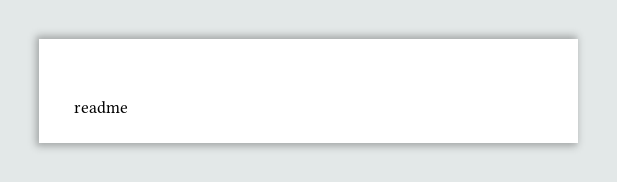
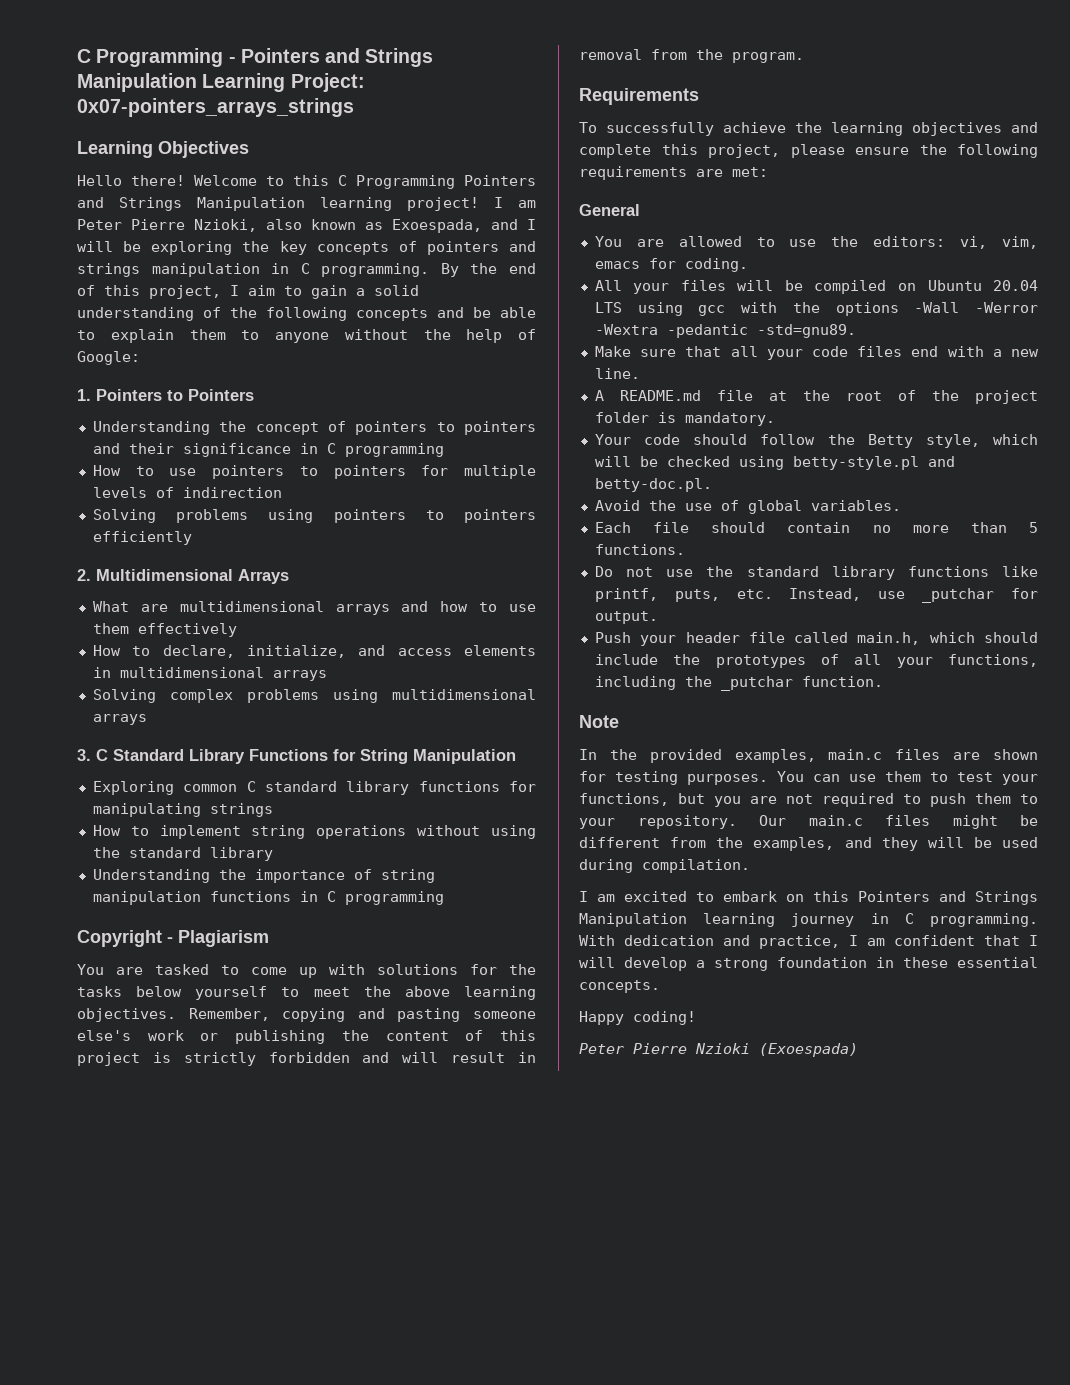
- readme
+ C Programming - Pointers and Strings Manipulation Learning Project: 0x07-pointers_arrays_strings
+ Learning Objectives
+ Hello there! Welcome to this C Programming Pointers and Strings Manipulation learning project! I am Peter Pierre Nzioki, also known as Exoespada, and I will be exploring the key concepts of pointers and strings manipulation in C programming. By the end of this project, I aim to gain a solid understanding of the following concepts and be able to explain them to anyone without the help of Google:
+ 1. Pointers to Pointers
+ Understanding the concept of pointers to pointers and their significance in C programming
+ How to use pointers to pointers for multiple levels of indirection
+ Solving problems using pointers to pointers efficiently
+ 2. Multidimensional Arrays
+ What are multidimensional arrays and how to use them effectively
+ How to declare, initialize, and access elements in multidimensional arrays
+ Solving complex problems using multidimensional arrays
+ 3. C Standard Library Functions for String Manipulation
+ Exploring common C standard library functions for manipulating strings
+ How to implement string operations without using the standard library
+ Understanding the importance of string manipulation functions in C programming
+ Copyright - Plagiarism
+ You are tasked to come up with solutions for the tasks below yourself to meet the above learning objectives. Remember, copying and pasting someone else's work or publishing the content of this project is strictly forbidden and will result in removal from the program.
+ Requirements
+ To successfully achieve the learning objectives and complete this project, please ensure the following requirements are met:
+ General
+ You are allowed to use the editors: vi, vim, emacs for coding.
+ All your files will be compiled on Ubuntu 20.04 LTS using gcc with the options -Wall -Werror -Wextra -pedantic -std=gnu89.
+ Make sure that all your code files end with a new line.
+ A README.md file at the root of the project folder is mandatory.
+ Your code should follow the Betty style, which will be checked using betty-style.pl and betty-doc.pl.
+ Avoid the use of global variables.
+ Each file should contain no more than 5 functions.
+ Do not use the standard library functions like printf, puts, etc. Instead, use _putchar for output.
+ Push your header file called main.h, which should include the prototypes of all your functions, including the _putchar function.
+ Note
+ In the provided examples, main.c files are shown for testing purposes. You can use them to test your functions, but you are not required to push them to your repository. Our main.c files might be different from the examples, and they will be used during compilation.
+ I am excited to embark on this Pointers and Strings Manipulation learning journey in C programming. With dedication and practice, I am confident that I will develop a strong foundation in these essential concepts.
+ Happy coding!
+ Peter Pierre Nzioki (Exoespada)

